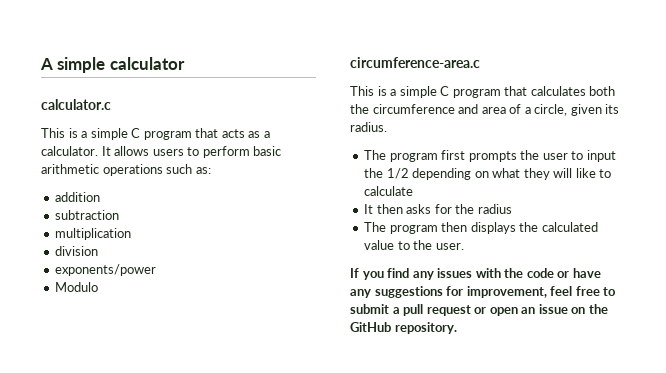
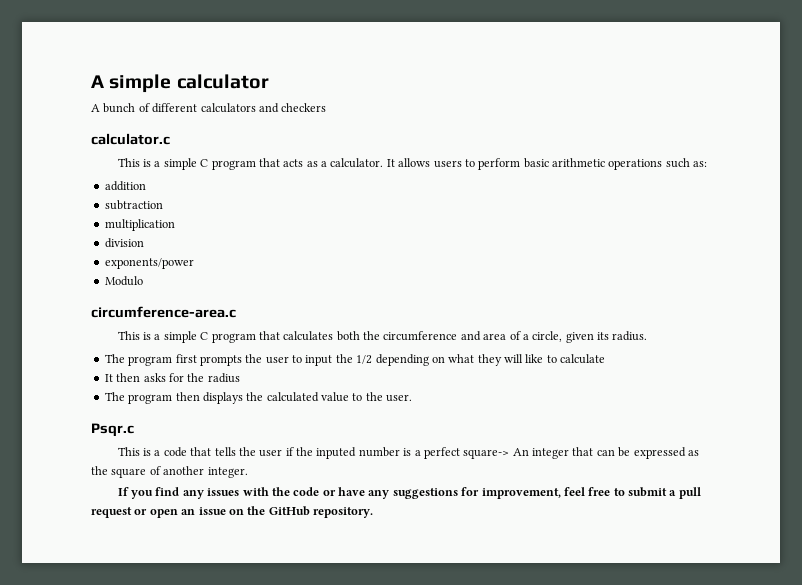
+ A bunch of different calculators and checkers
+ Psqr.c
+ This is a code that tells the user if the inputed number is a perfect square-> An integer that can be expressed as the square of another integer.

